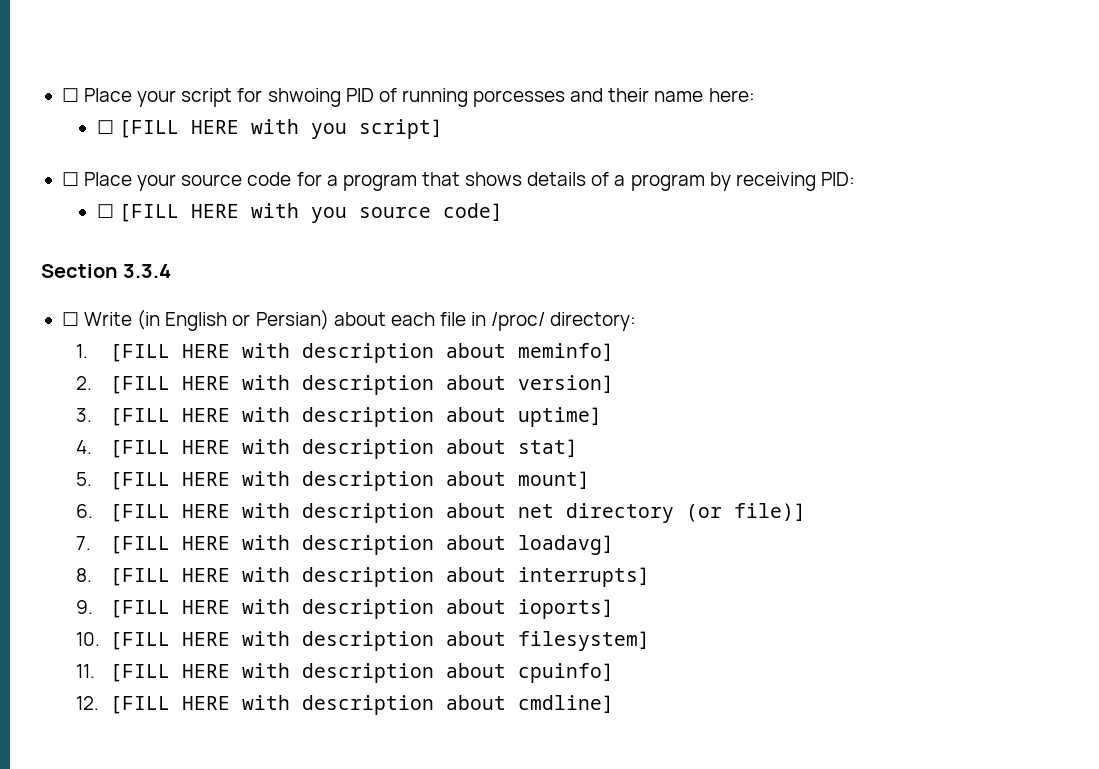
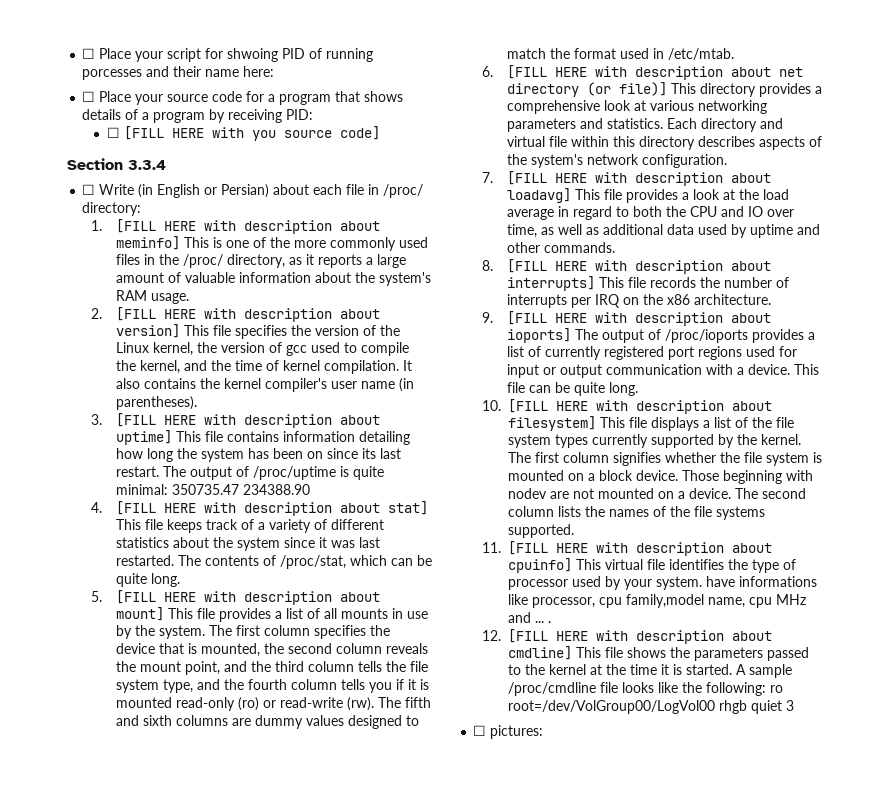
- ☐ [FILL HERE with you script]
- 1. [FILL HERE with description about meminfo]
+ 1. [FILL HERE with description about meminfo] This is one of the more commonly used files in the /proc/ directory, as it reports a large amount of valuable information about the system's RAM usage.
- 2. [FILL HERE with description about version]
+ 2. [FILL HERE with description about version] This file specifies the version of the Linux kernel, the version of gcc used to compile the kernel, and the time of kernel compilation. It also contains the kernel compiler's user name (in parentheses).
- 3. [FILL HERE with description about uptime]
+ 3. [FILL HERE with description about uptime] This file contains information detailing how long the system has been on since its last restart. The output of /proc/uptime is quite minimal: 350735.47 234388.90
- 4. [FILL HERE with description about stat]
+ 4. [FILL HERE with description about stat] This file keeps track of a variety of different statistics about the system since it was last restarted. The contents of /proc/stat, which can be quite long.
- 5. [FILL HERE with description about mount]
+ 5. [FILL HERE with description about mount] This file provides a list of all mounts in use by the system. The first column specifies the device that is mounted, the second column reveals the mount point, and the third column tells the file system type, and the fourth column tells you if it is mounted read-only (ro) or read-write (rw). The fifth and sixth columns are dummy values designed to match the format used in /etc/mtab.
- 6. [FILL HERE with description about net directory (or file)]
+ 6. [FILL HERE with description about net directory (or file)] This directory provides a comprehensive look at various networking parameters and statistics. Each directory and virtual file within this directory describes aspects of the system's network configuration.
- 7. [FILL HERE with description about loadavg]
+ 7. [FILL HERE with description about loadavg] This file provides a look at the load average in regard to both the CPU and IO over time, as well as additional data used by uptime and other commands.
- 8. [FILL HERE with description about interrupts]
+ 8. [FILL HERE with description about interrupts] This file records the number of interrupts per IRQ on the x86 architecture.
- 9. [FILL HERE with description about ioports]
+ 9. [FILL HERE with description about ioports] The output of /proc/ioports provides a list of currently registered port regions used for input or output communication with a device. This file can be quite long.
- 10. [FILL HERE with description about filesystem]
+ 10. [FILL HERE with description about filesystem] This file displays a list of the file system types currently supported by the kernel. The first column signifies whether the file system is mounted on a block device. Those beginning with nodev are not mounted on a device. The second column lists the names of the file systems supported.
- 11. [FILL HERE with description about cpuinfo]
+ 11. [FILL HERE with description about cpuinfo] This virtual file identifies the type of processor used by your system. have informations like processor, cpu family,model name, cpu MHz and ... .
- 12. [FILL HERE with description about cmdline]
+ 12. [FILL HERE with description about cmdline] This file shows the parameters passed to the kernel at the time it is started. A sample /proc/cmdline file looks like the following: ro root=/dev/VolGroup00/LogVol00 rhgb quiet 3
+ ☐ pictures:

